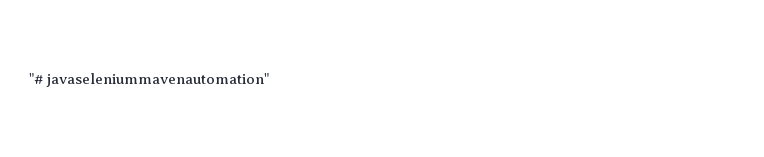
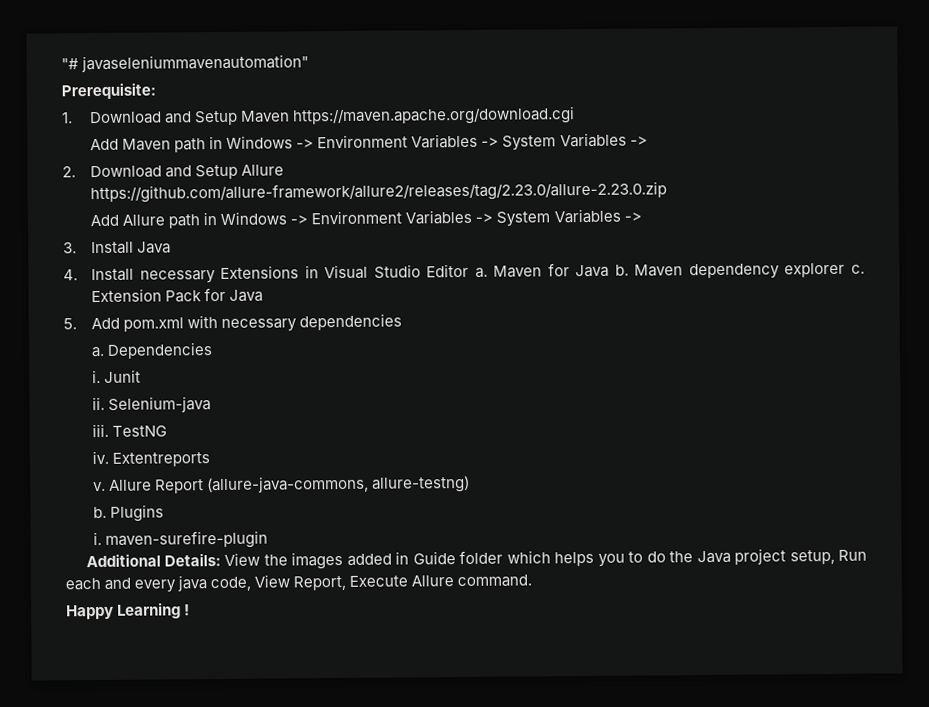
+ Prerequisite:
+ 1. Download and Setup Maven https://maven.apache.org/download.cgi
+ Add Maven path in Windows -> Environment Variables -> System Variables ->
+ 2. Download and Setup Allure https://github.com/allure-framework/allure2/releases/tag/2.23.0/allure-2.23.0.zip
+ Add Allure path in Windows -> Environment Variables -> System Variables ->
+ 3. Install Java
+ 4. Install necessary Extensions in Visual Studio Editor a. Maven for Java b. Maven dependency explorer c. Extension Pack for Java
+ 5. Add pom.xml with necessary dependencies
+ a. Dependencies
+ i. Junit
+ ii. Selenium-java
+ iii. TestNG
+ iv. Extentreports
+ v. Allure Report (allure-java-commons, allure-testng)
+ b. Plugins
+ i. maven-surefire-plugin
+ Additional Details: View the images added in Guide folder which helps you to do the Java project setup, Run each and every java code, View Report, Execute Allure command.
+ Happy Learning !

